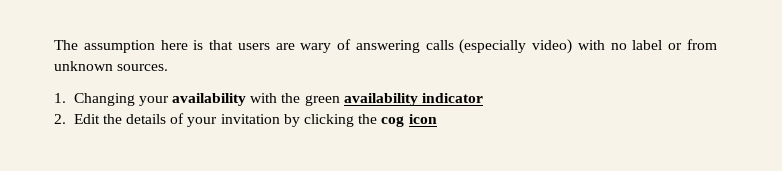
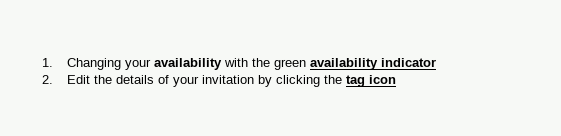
- The assumption here is that users are wary of answering calls (especially video) with no label or from unknown sources.
- 2. Edit the details of your invitation by clicking the cog icon
+ 2. Edit the details of your invitation by clicking the tag icon

